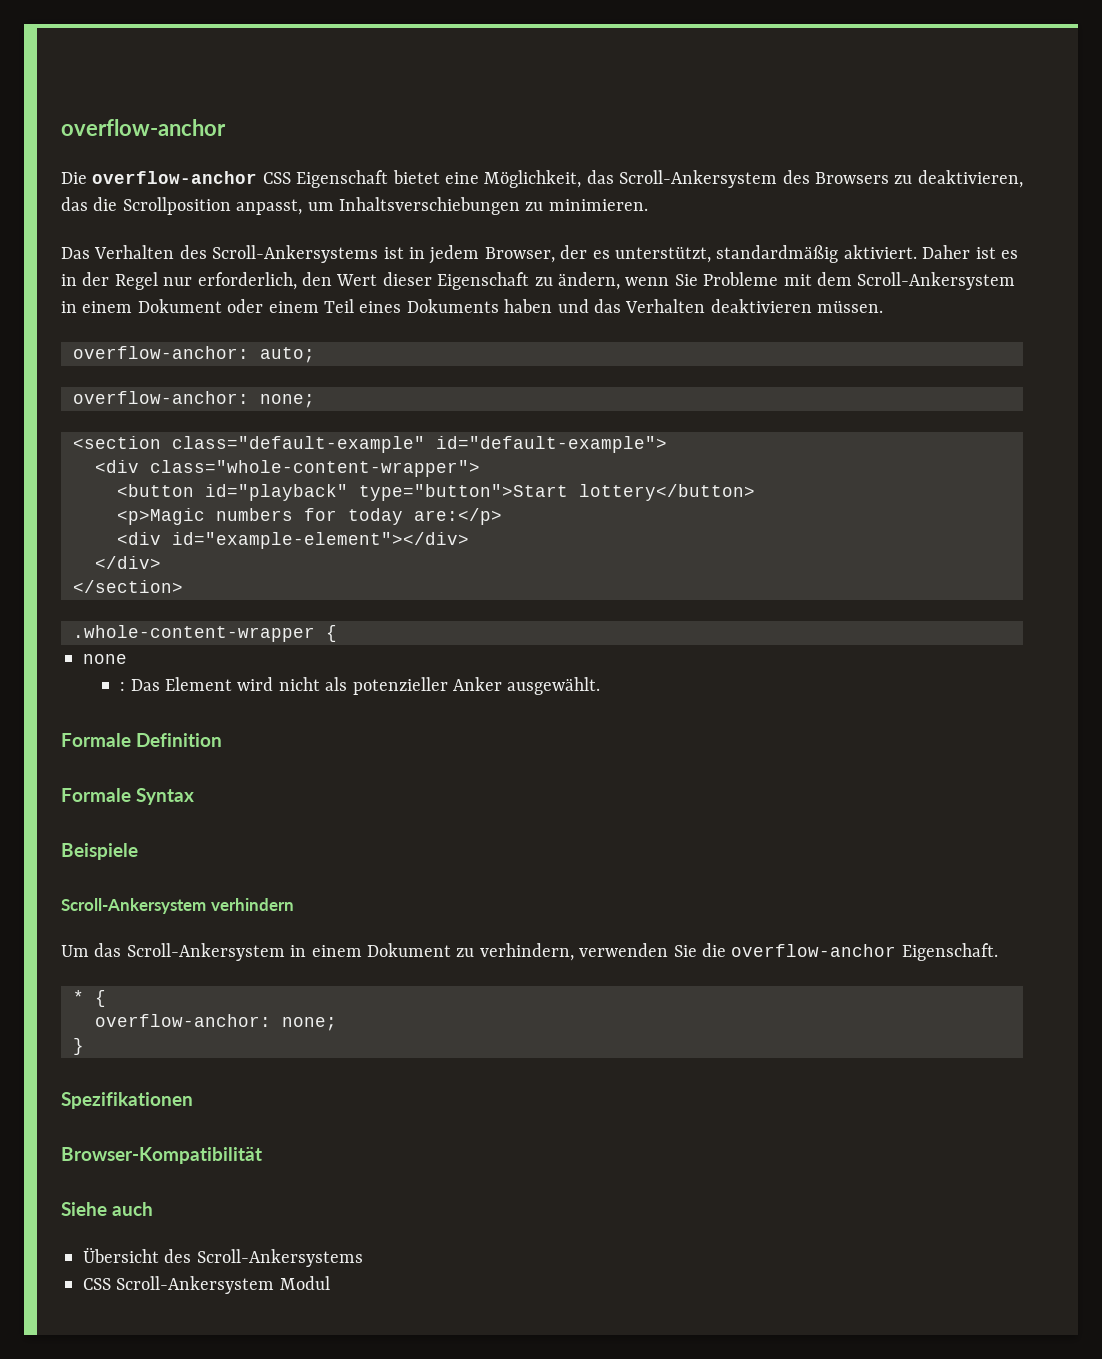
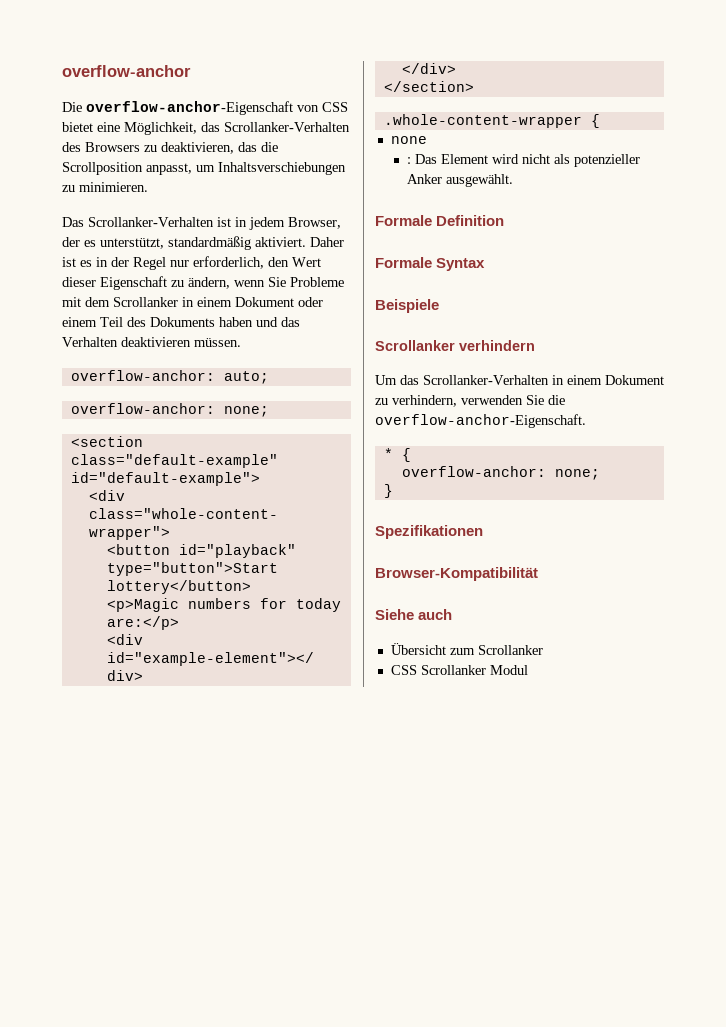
- Die overflow-anchor CSS Eigenschaft bietet eine Möglichkeit, das Scroll-Ankersystem des Browsers zu deaktivieren, das die Scrollposition anpasst, um Inhaltsverschiebungen zu minimieren.
+ Die overflow-anchor-Eigenschaft von CSS bietet eine Möglichkeit, das Scrollanker-Verhalten des Browsers zu deaktivieren, das die Scrollposition anpasst, um Inhaltsverschiebungen zu minimieren.
- Das Verhalten des Scroll-Ankersystems ist in jedem Browser, der es unterstützt, standardmäßig aktiviert.
+ Das Scrollanker-Verhalten ist in jedem Browser, der es unterstützt, standardmäßig aktiviert.
- Daher ist es in der Regel nur erforderlich, den Wert dieser Eigenschaft zu ändern, wenn Sie Probleme mit dem Scroll-Ankersystem in einem Dokument oder einem Teil eines Dokuments haben und das Verhalten deaktivieren müssen.
+ Daher ist es in der Regel nur erforderlich, den Wert dieser Eigenschaft zu ändern, wenn Sie Probleme mit dem Scrollanker in einem Dokument oder einem Teil des Dokuments haben und das Verhalten deaktivieren müssen.
- Scroll-Ankersystem verhindern
+ Scrollanker verhindern
- Um das Scroll-Ankersystem in einem Dokument zu verhindern, verwenden Sie die overflow-anchor Eigenschaft.
+ Um das Scrollanker-Verhalten in einem Dokument zu verhindern, verwenden Sie die overflow-anchor-Eigenschaft.
- Übersicht des Scroll-Ankersystems
- CSS Scroll-Ankersystem Modul
+ Übersicht zum Scrollanker
+ CSS Scrollanker Modul

